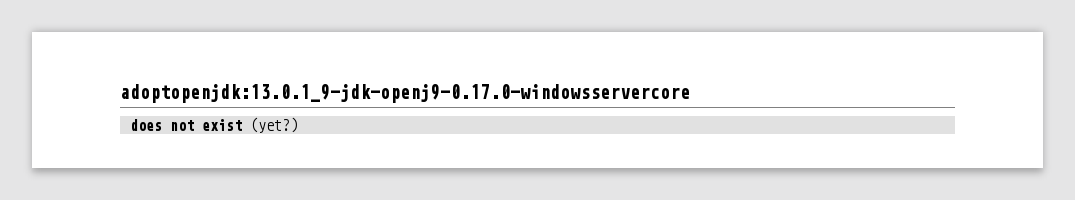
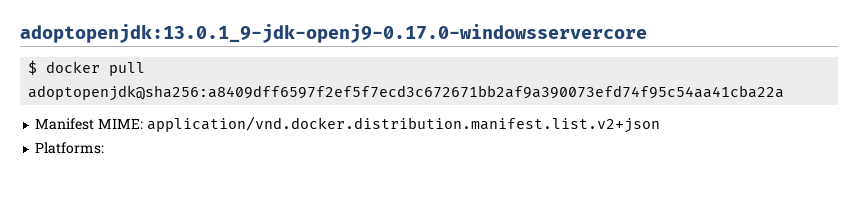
- does not exist (yet?)
+ $ docker pull adoptopenjdk@sha256:a8409dff6597f2ef5f7ecd3c672671bb2af9a390073efd74f95c54aa41cba22a
+ Manifest MIME: application/vnd.docker.distribution.manifest.list.v2+json
+ Platforms:

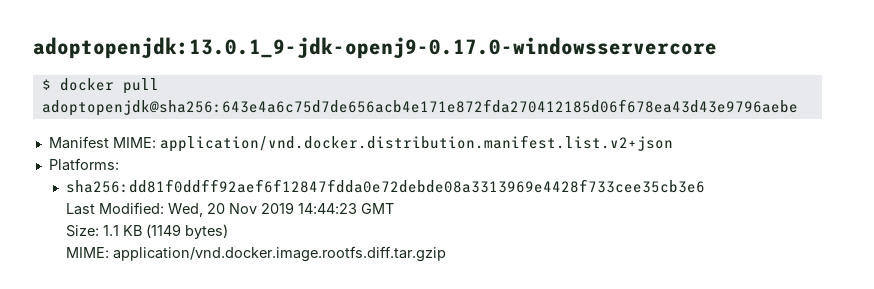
- $ docker pull adoptopenjdk@sha256:a8409dff6597f2ef5f7ecd3c672671bb2af9a390073efd74f95c54aa41cba22a
+ $ docker pull adoptopenjdk@sha256:643e4a6c75d7de656acb4e171e872fda270412185d06f678ea43d43e9796aebe
+ sha256:dd81f0ddff92aef6f12847fdda0e72debde08a3313969e4428f733cee35cb3e6
+ Last Modified: Wed, 20 Nov 2019 14:44:23 GMT
+ Size: 1.1 KB (1149 bytes)
+ MIME: application/vnd.docker.image.rootfs.diff.tar.gzip

